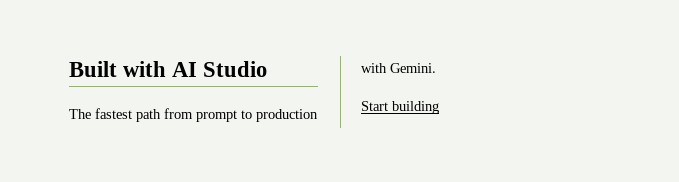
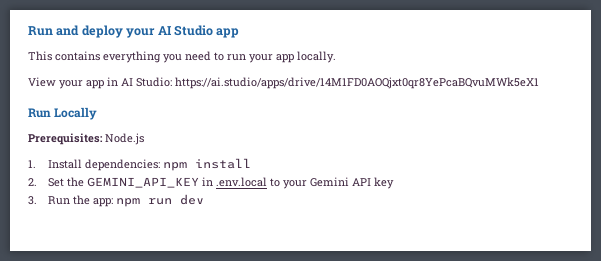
- Built with AI Studio
- The fastest path from prompt to production with Gemini.
- Start building
+ Run and deploy your AI Studio app
+ This contains everything you need to run your app locally.
+ View your app in AI Studio: https://ai.studio/apps/drive/14M1FD0AOQjxt0qr8YePcaBQvuMWk5eX1
+ Run Locally
+ Prerequisites: Node.js
+ 1. Install dependencies: npm install
+ 2. Set the GEMINI_API_KEY in .env.local to your Gemini API key
+ 3. Run the app: npm run dev

